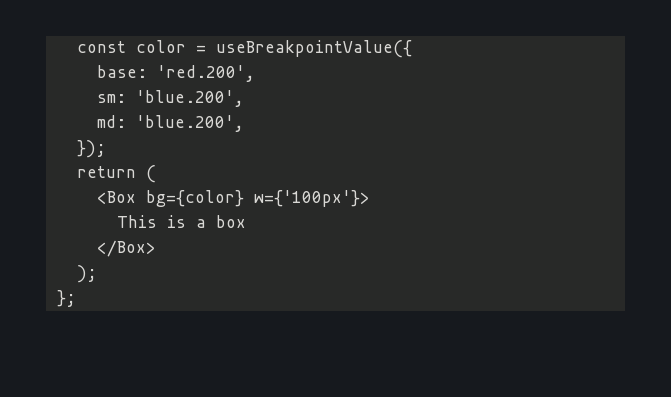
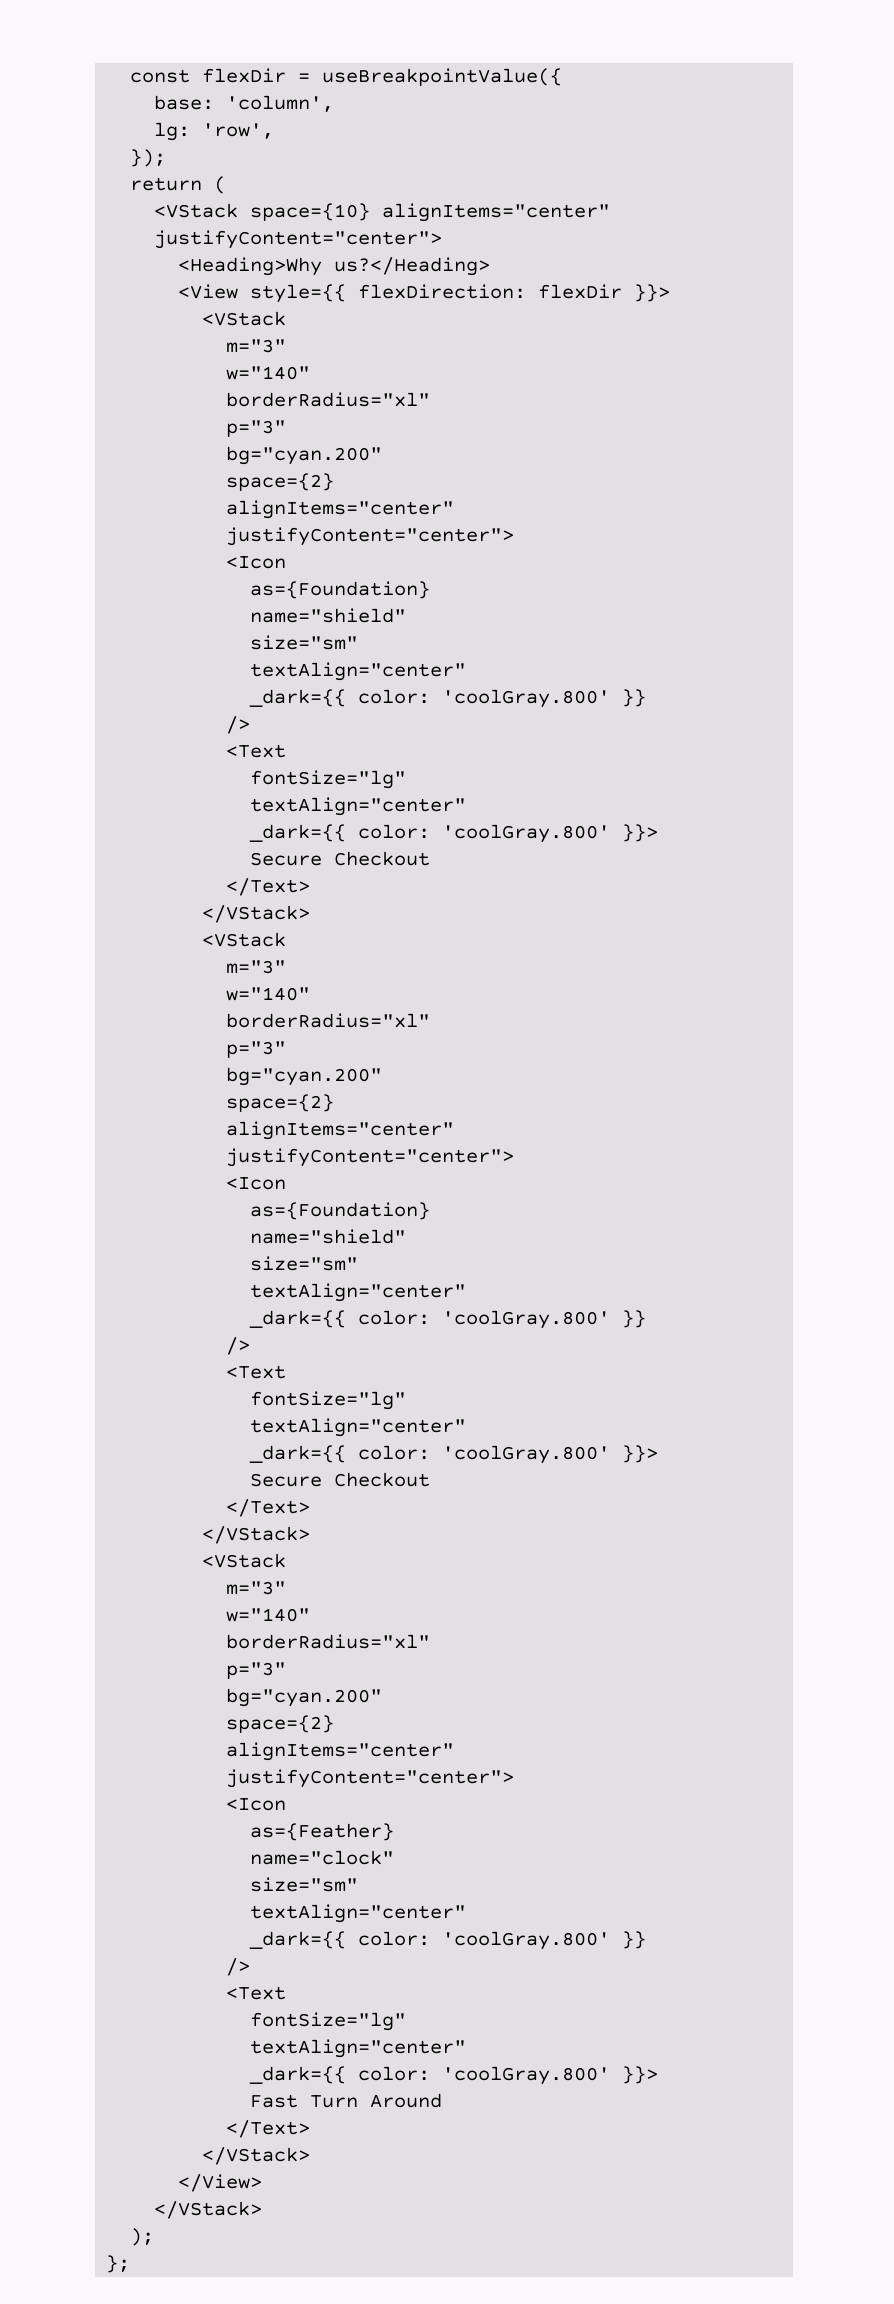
- const color = useBreakpointValue({
+ const flexDir = useBreakpointValue({
- base: 'red.200',
- sm: 'blue.200',
- md: 'blue.200',
+ base: 'column',
+ lg: 'row',
  });
  return (
- <Box bg={color} w={'100px'}>
- This is a box
- </Box>
+ <VStack space={10} alignItems="center" justifyContent="center">
+ <Heading>Why us?</Heading>
+ <View style={{ flexDirection: flexDir }}>
+ <VStack
+ m="3"
+ w="140"
+ borderRadius="xl"
+ p="3"
+ bg="cyan.200"
+ space={2}
+ alignItems="center"
+ justifyContent="center">
+ <Icon
+ as={Foundation}
+ name="shield"
+ size="sm"
+ textAlign="center"
+ _dark={{ color: 'coolGray.800' }}
+ />
+ <Text
+ fontSize="lg"
+ textAlign="center"
+ _dark={{ color: 'coolGray.800' }}>
+ Secure Checkout
+ </Text>
+ </VStack>
+ <VStack
+ m="3"
+ w="140"
+ borderRadius="xl"
+ p="3"
+ bg="cyan.200"
+ space={2}
+ alignItems="center"
+ justifyContent="center">
+ <Icon
+ as={Foundation}
+ name="shield"
+ size="sm"
+ textAlign="center"
+ _dark={{ color: 'coolGray.800' }}
+ />
+ <Text
+ fontSize="lg"
+ textAlign="center"
+ _dark={{ color: 'coolGray.800' }}>
+ Secure Checkout
+ </Text>
+ </VStack>
+ <VStack
+ m="3"
+ w="140"
+ borderRadius="xl"
+ p="3"
+ bg="cyan.200"
+ space={2}
+ alignItems="center"
+ justifyContent="center">
+ <Icon
+ as={Feather}
+ name="clock"
+ size="sm"
+ textAlign="center"
+ _dark={{ color: 'coolGray.800' }}
+ />
+ <Text
+ fontSize="lg"
+ textAlign="center"
+ _dark={{ color: 'coolGray.800' }}>
+ Fast Turn Around
+ </Text>
+ </VStack>
+ </View>
+ </VStack>

